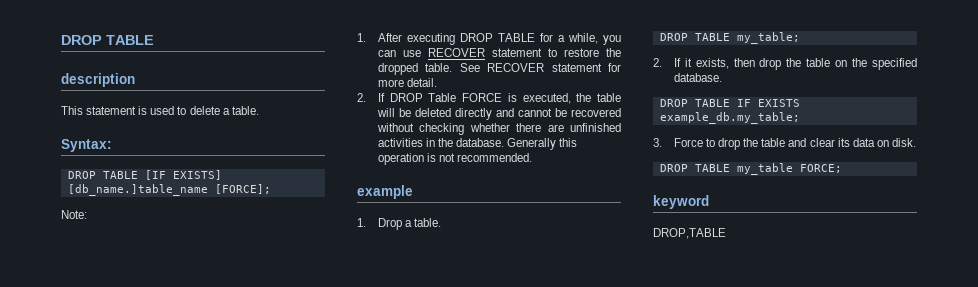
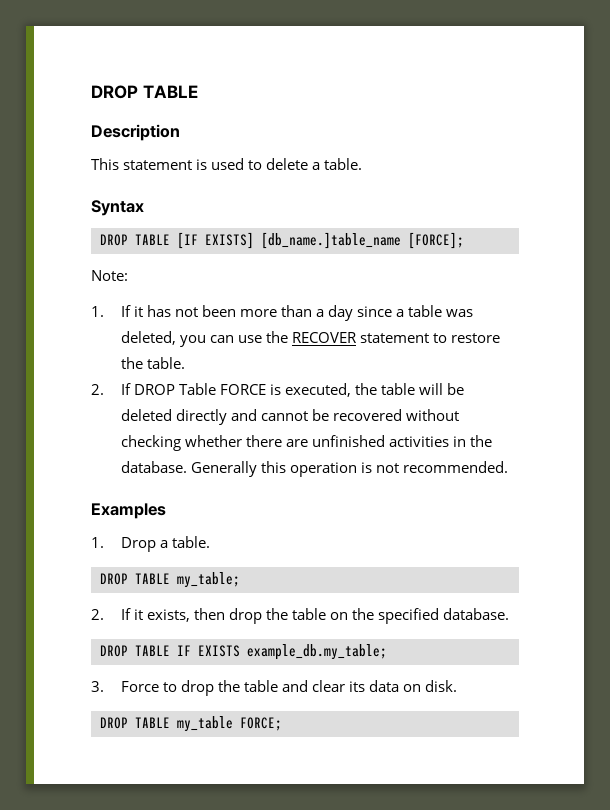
- description
+ Description
- Syntax:
+ Syntax
- 1. After executing DROP TABLE for a while, you can use RECOVER statement to restore the dropped table. See RECOVER statement for more detail.
+ 1. If it has not been more than a day since a table was deleted, you can use the RECOVER statement to restore the table.
- example
+ Examples
- keyword
- DROP,TABLE

